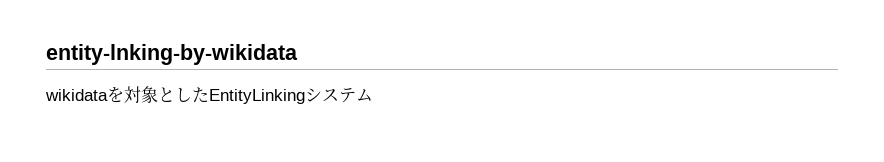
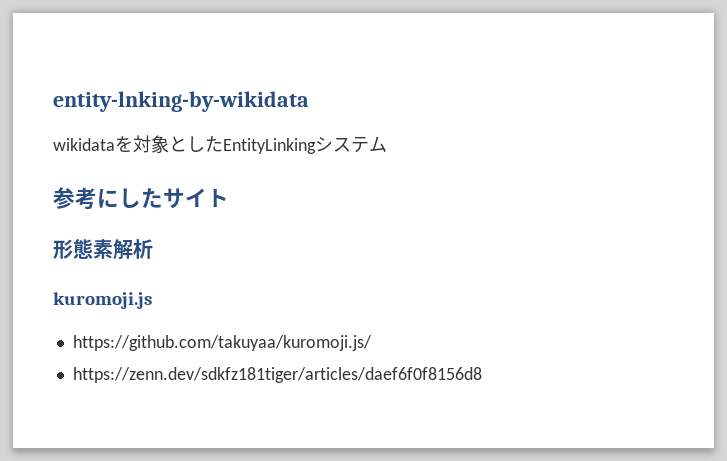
+ 参考にしたサイト
+ 形態素解析
+ kuromoji.js
+ https://github.com/takuyaa/kuromoji.js/
+ https://zenn.dev/sdkfz181tiger/articles/daef6f0f8156d8

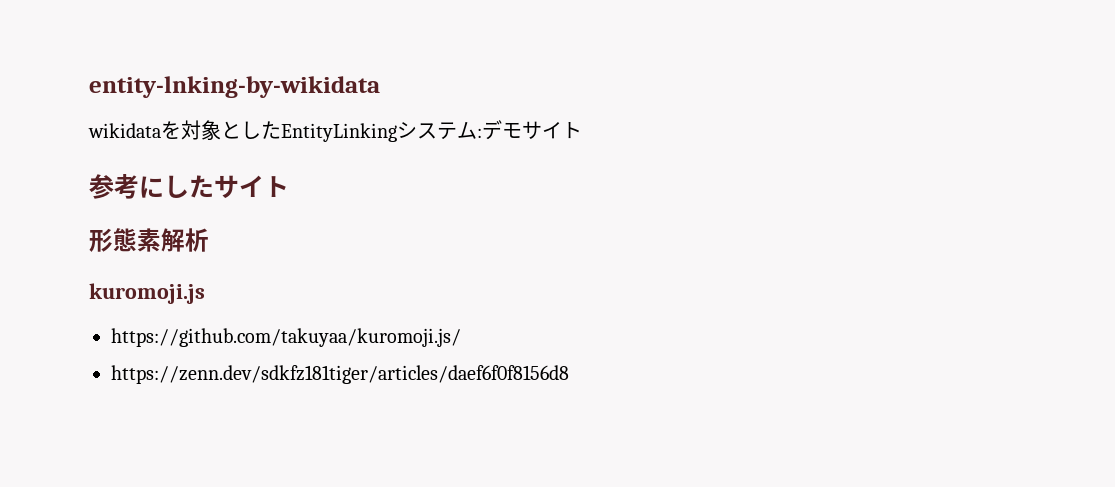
- wikidataを対象としたEntityLinkingシステム
+ wikidataを対象としたEntityLinkingシステム:デモサイト

